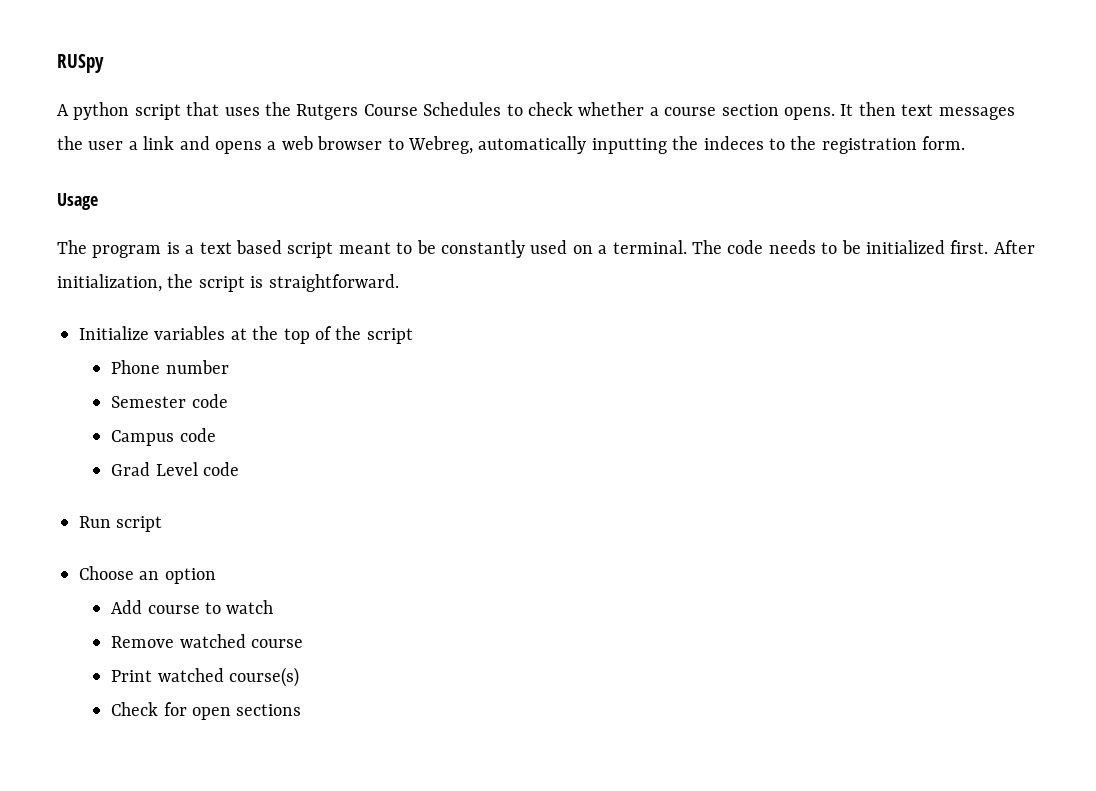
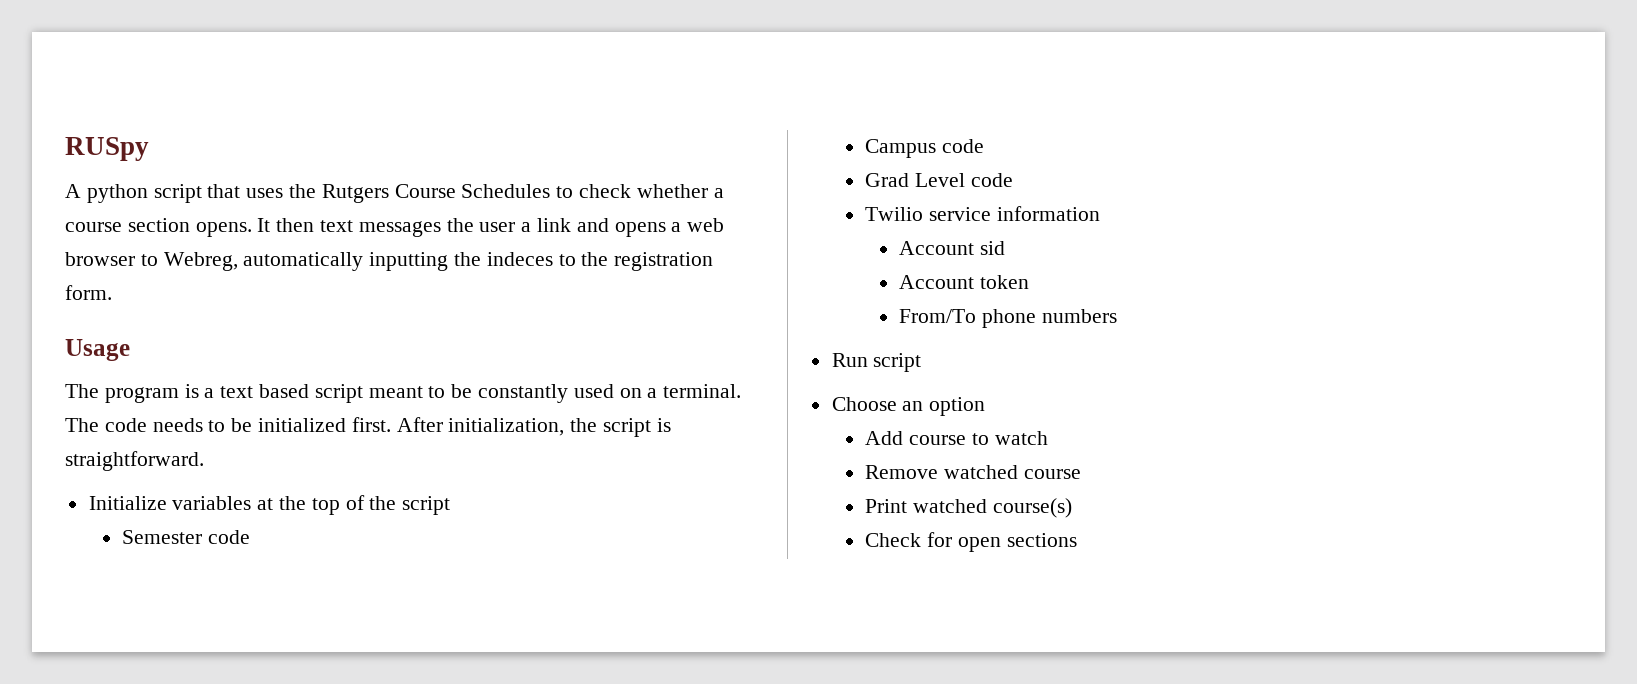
- Phone number
+ Twilio service information
+ Account sid
+ Account token
+ From/To phone numbers

